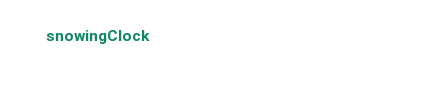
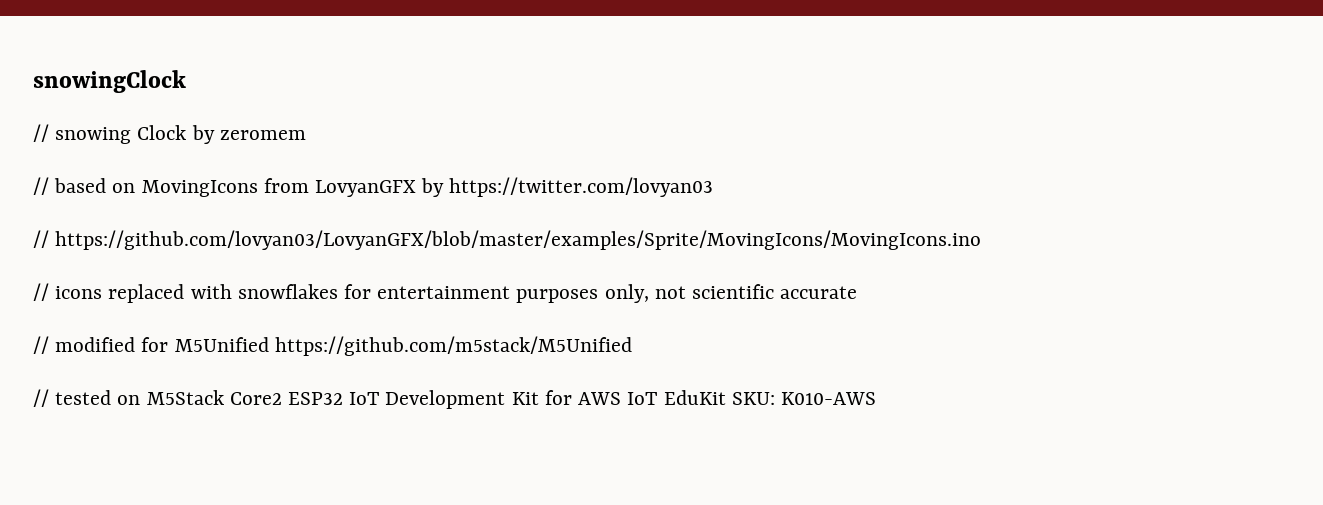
+ // snowing Clock by zeromem
+ // based on MovingIcons from LovyanGFX by https://twitter.com/lovyan03
+ // https://github.com/lovyan03/LovyanGFX/blob/master/examples/Sprite/MovingIcons/MovingIcons.ino
+ // icons replaced with snowflakes for entertainment purposes only, not scientific accurate
+ // modified for M5Unified https://github.com/m5stack/M5Unified
+ // tested on M5Stack Core2 ESP32 IoT Development Kit for AWS IoT EduKit SKU: K010-AWS

